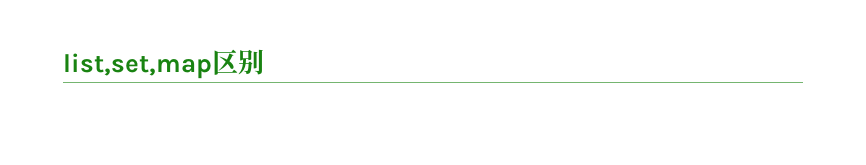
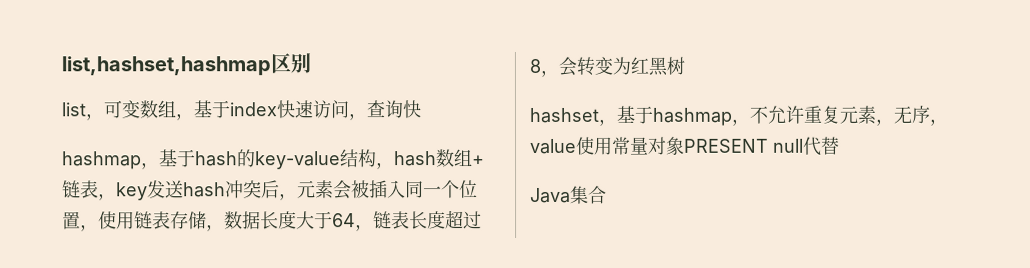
- list,set,map区别
+ list,hashset,hashmap区别
+ list，可变数组，基于index快速访问，查询快
+ hashmap，基于hash的key-value结构，hash数组+链表，key发送hash冲突后，元素会被插入同一个位置，使用链表存储，数据长度大于64，链表长度超过8，会转变为红黑树
+ hashset，基于hashmap，不允许重复元素，无序，value使用常量对象PRESENT null代替
+ Java集合

